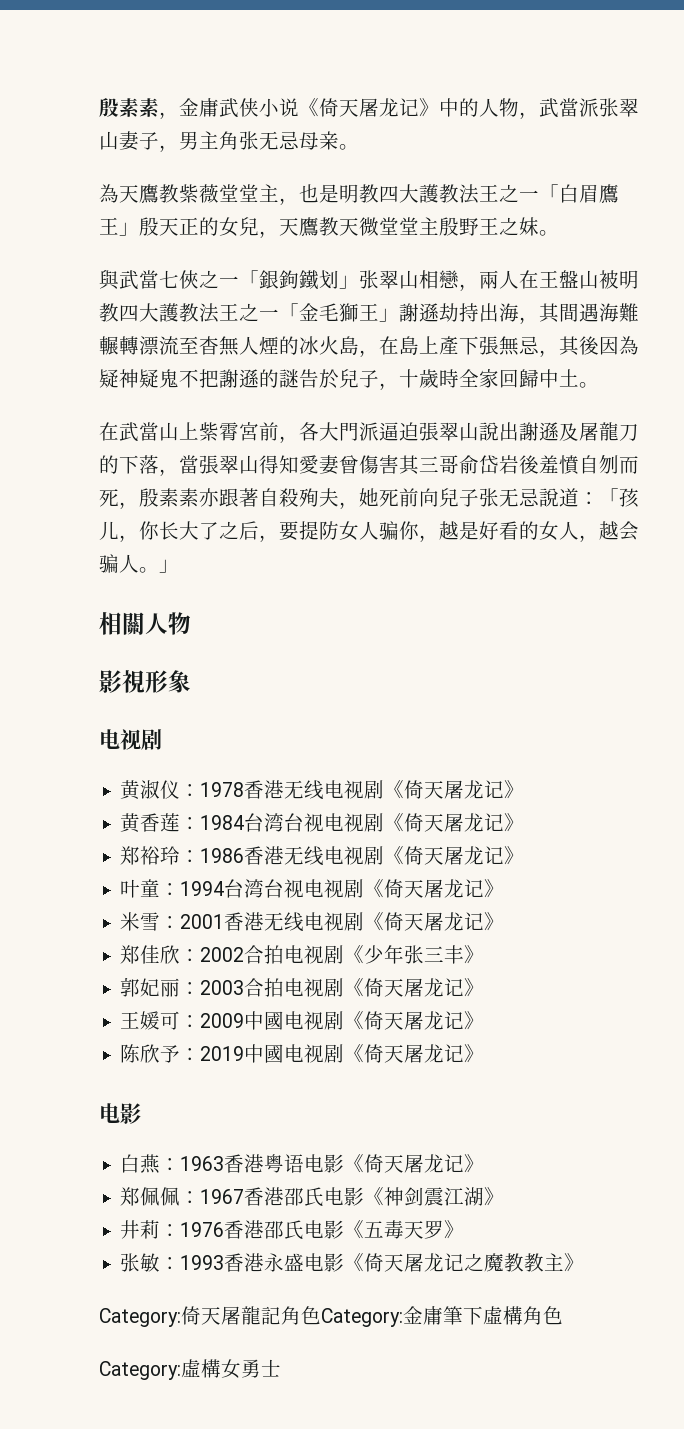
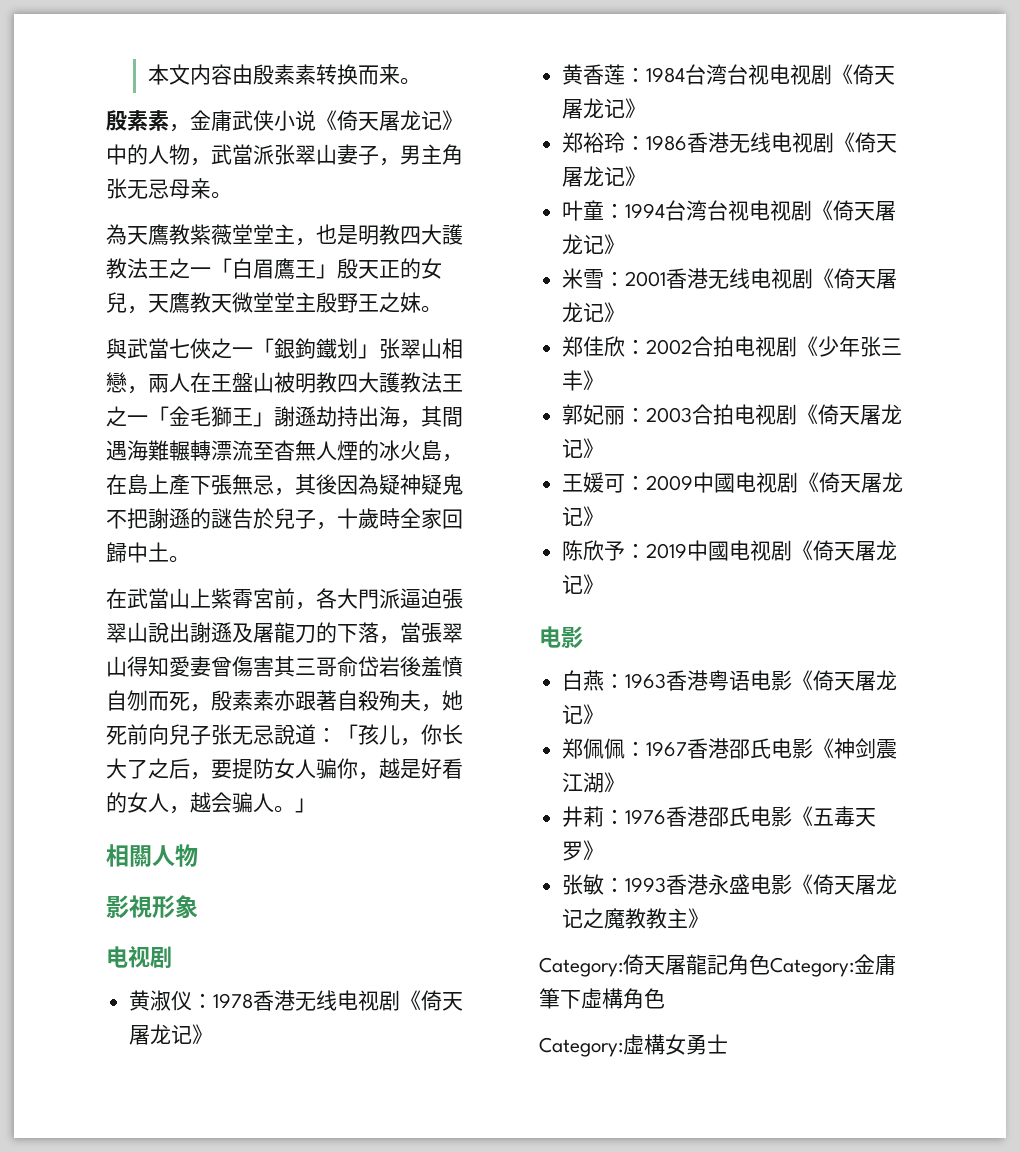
+ 本文内容由殷素素转换而来。

